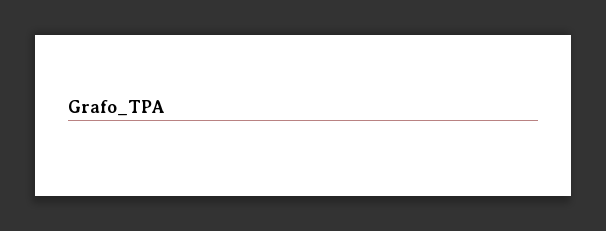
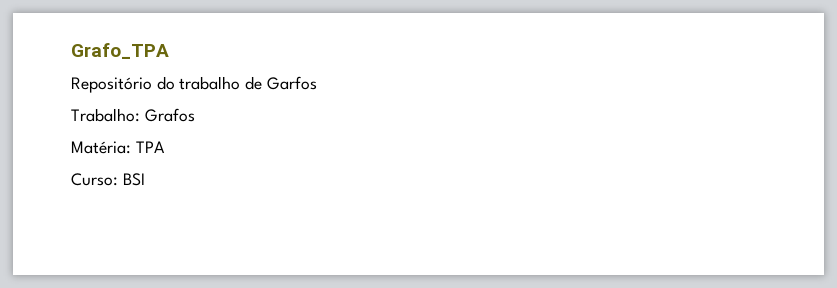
+ Repositório do trabalho de Garfos
+ Trabalho: Grafos
+ Matéria: TPA
+ Curso: BSI

